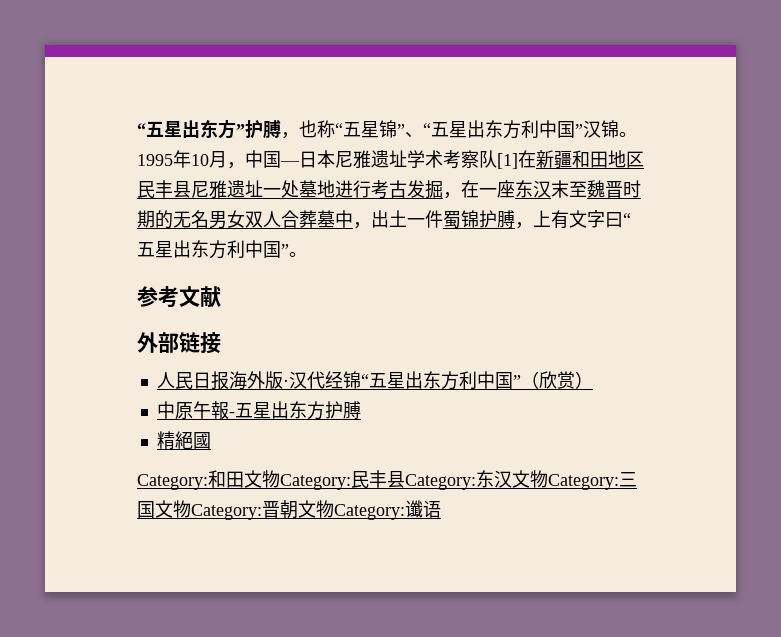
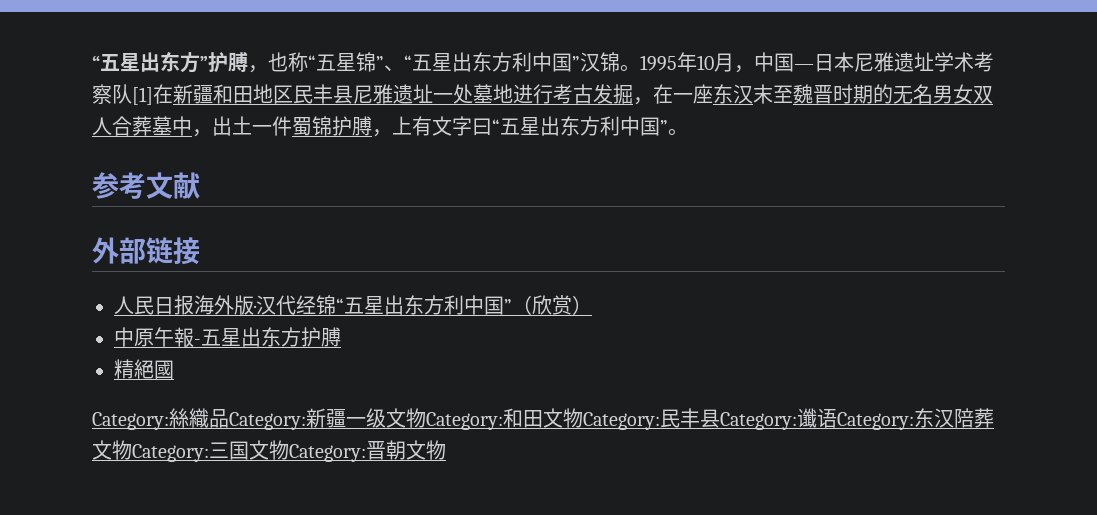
- Category:和田文物Category:民丰县Category:东汉文物Category:三国文物Category:晋朝文物Category:谶语
+ Category:絲織品Category:新疆一级文物Category:和田文物Category:民丰县Category:谶语Category:东汉陪葬文物Category:三国文物Category:晋朝文物

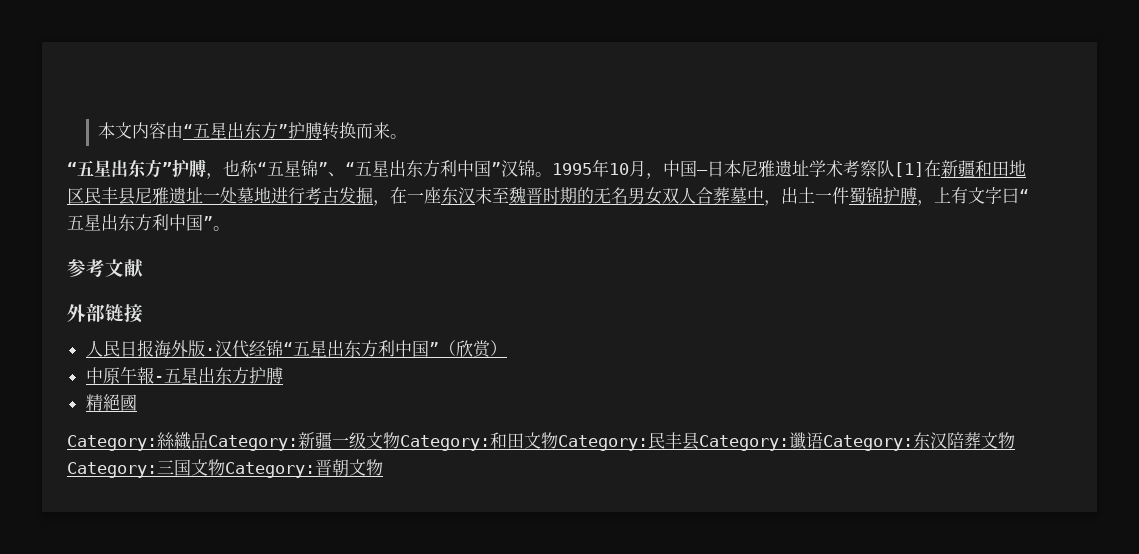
+ 本文内容由“五星出东方”护膊转换而来。

